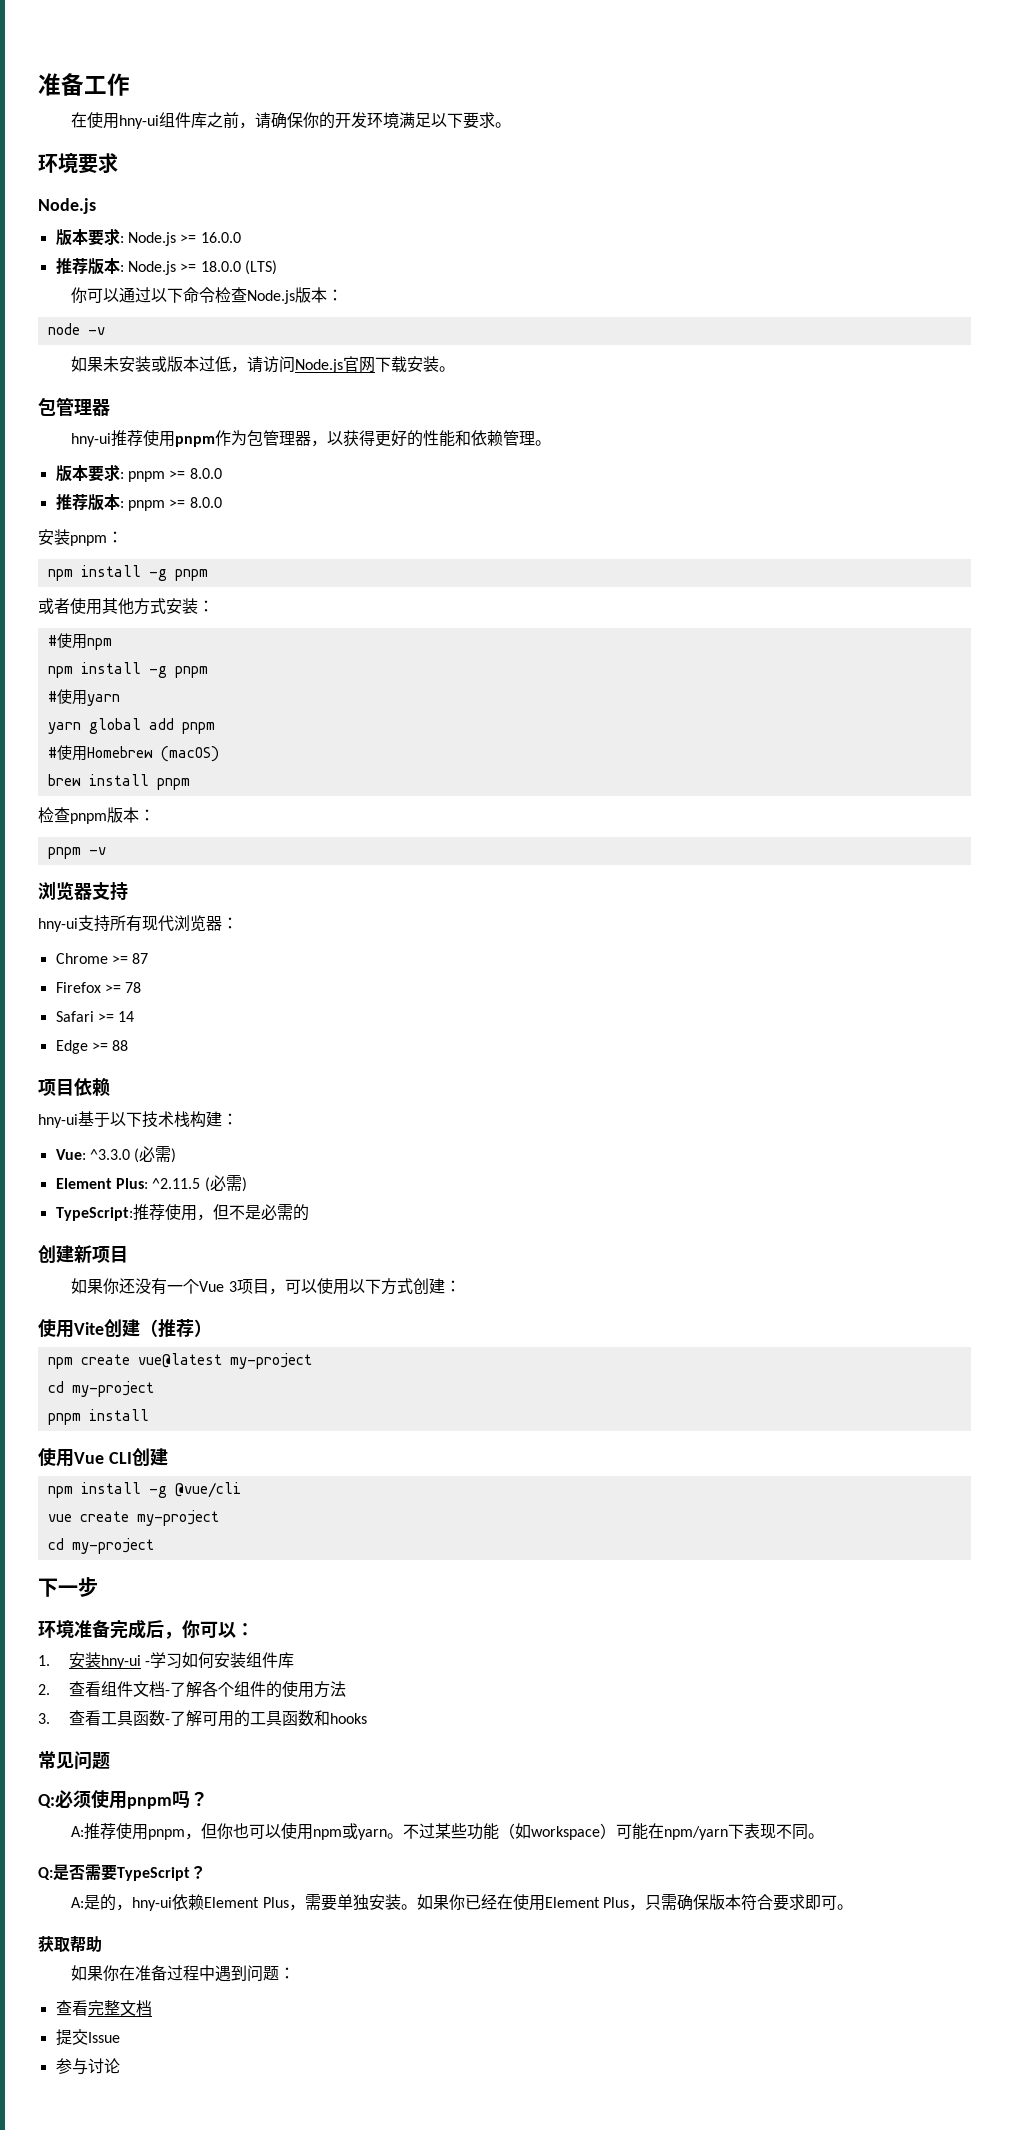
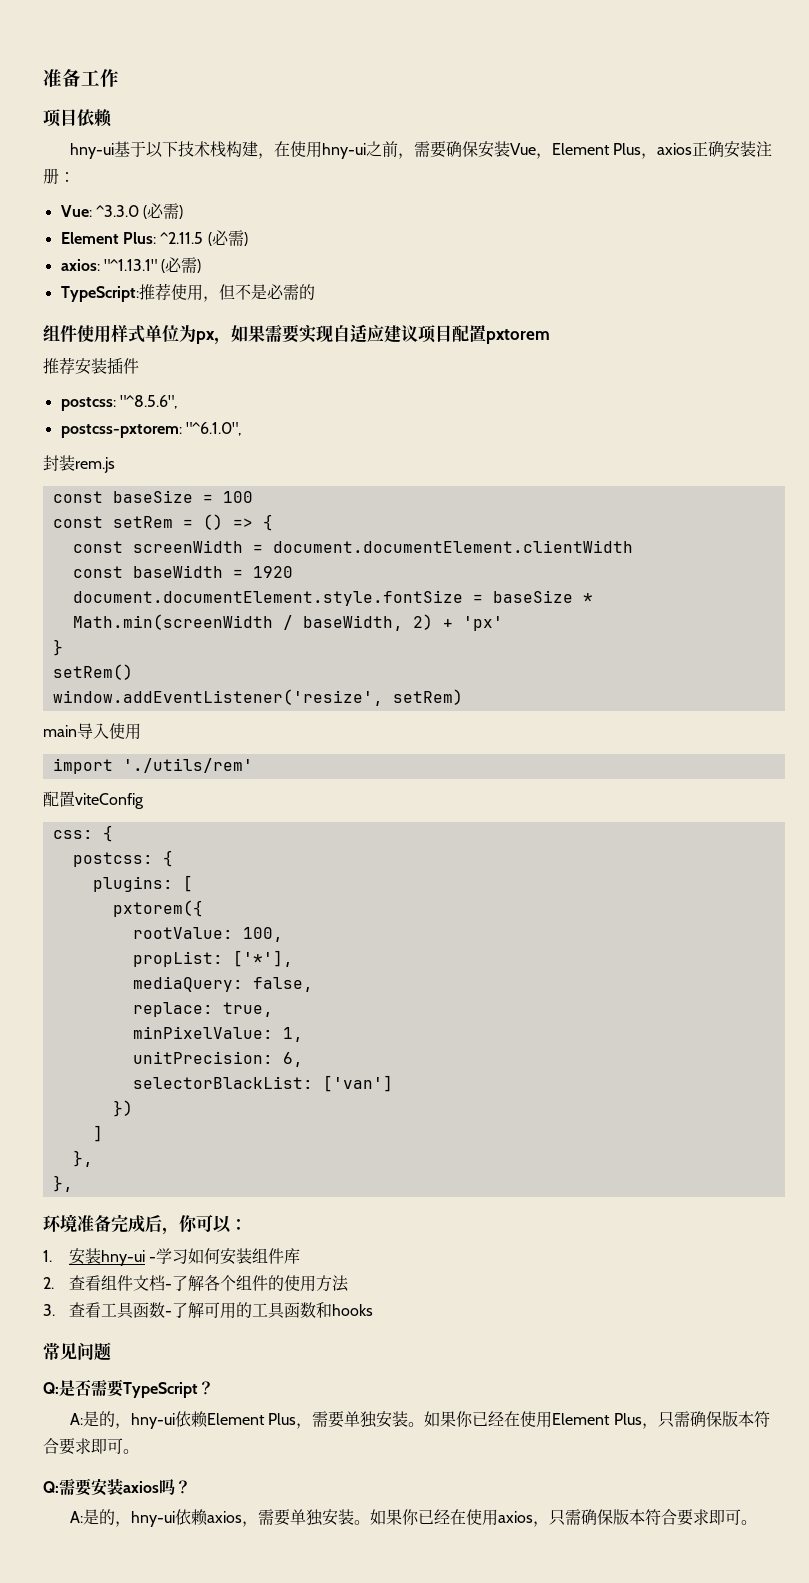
- 在使用hny-ui组件库之前，请确保你的开发环境满足以下要求。
- 环境要求
- Node.js
- 版本要求: Node.js >= 16.0.0
- 推荐版本: Node.js >= 18.0.0 (LTS)
- 你可以通过以下命令检查Node.js版本：
- node -v
- 如果未安装或版本过低，请访问Node.js官网下载安装。
- 包管理器
- hny-ui推荐使用pnpm作为包管理器，以获得更好的性能和依赖管理。
- 版本要求: pnpm >= 8.0.0
- 推荐版本: pnpm >= 8.0.0
- 安装pnpm：
- npm install -g pnpm
- 或者使用其他方式安装：
- #使用npm
- npm install -g pnpm
- #使用yarn
- yarn global add pnpm
- #使用Homebrew (macOS)
- brew install pnpm
- 检查pnpm版本：
- pnpm -v
- 浏览器支持
- hny-ui支持所有现代浏览器：
- Chrome >= 87
- Firefox >= 78
- Safari >= 14
- Edge >= 88
- hny-ui基于以下技术栈构建：
+ hny-ui基于以下技术栈构建，在使用hny-ui之前，需要确保安装Vue，Element Plus，axios正确安装注册：
+ axios: "^1.13.1" (必需)
- 创建新项目
- 如果你还没有一个Vue 3项目，可以使用以下方式创建：
- 使用Vite创建（推荐）
- npm create vue@latest my-project
- cd my-project
- pnpm install
- 使用Vue CLI创建
- npm install -g @vue/cli
- vue create my-project
- cd my-project
- 下一步
+ 组件使用样式单位为px，如果需要实现自适应建议项目配置pxtorem
+ 推荐安装插件
+ postcss: "^8.5.6",
+ postcss-pxtorem: "^6.1.0",
+ 封装rem.js
+ const baseSize = 100
+ const setRem = () => {
+ const screenWidth = document.documentElement.clientWidth
+ const baseWidth = 1920
+ document.documentElement.style.fontSize = baseSize * Math.min(screenWidth / baseWidth, 2) + 'px'
+ }
+ setRem()
+ window.addEventListener('resize', setRem)
+ main导入使用
+ import './utils/rem'
+ 配置viteConfig
+ css: {
+ postcss: {
+ plugins: [
+ pxtorem({
+ rootValue: 100,
+ propList: ['*'],
+ mediaQuery: false,
+ replace: true,
+ minPixelValue: 1,
+ unitPrecision: 6,
+ selectorBlackList: ['van']
+ })
+ ]
+ },
+ },
- Q:必须使用pnpm吗？
- A:推荐使用pnpm，但你也可以使用npm或yarn。不过某些功能（如workspace）可能在npm/yarn下表现不同。
- 获取帮助
- 如果你在准备过程中遇到问题：
- 查看完整文档
- 提交Issue
- 参与讨论
+ Q:需要安装axios吗？
+ A:是的，hny-ui依赖axios，需要单独安装。如果你已经在使用axios，只需确保版本符合要求即可。

